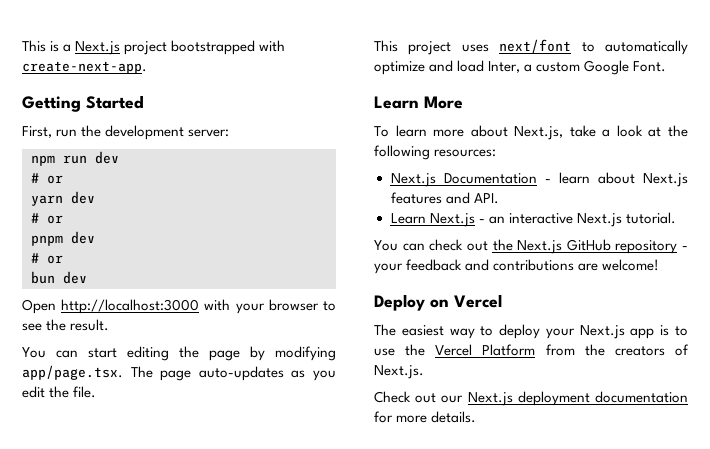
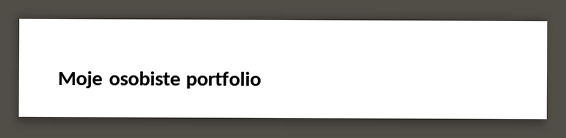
- This is a Next.js project bootstrapped with create-next-app.
- Getting Started
- First, run the development server:
- npm run dev
- # or
- yarn dev
- # or
- pnpm dev
- # or
- bun dev
- Open http://localhost:3000 with your browser to see the result.
- You can start editing the page by modifying app/page.tsx. The page auto-updates as you edit the file.
- This project uses next/font to automatically optimize and load Inter, a custom Google Font.
- Learn More
- To learn more about Next.js, take a look at the following resources:
- Next.js Documentation - learn about Next.js features and API.
- Learn Next.js - an interactive Next.js tutorial.
- You can check out the Next.js GitHub repository - your feedback and contributions are welcome!
- Deploy on Vercel
- The easiest way to deploy your Next.js app is to use the Vercel Platform from the creators of Next.js.
- Check out our Next.js deployment documentation for more details.
+ Moje osobiste portfolio

